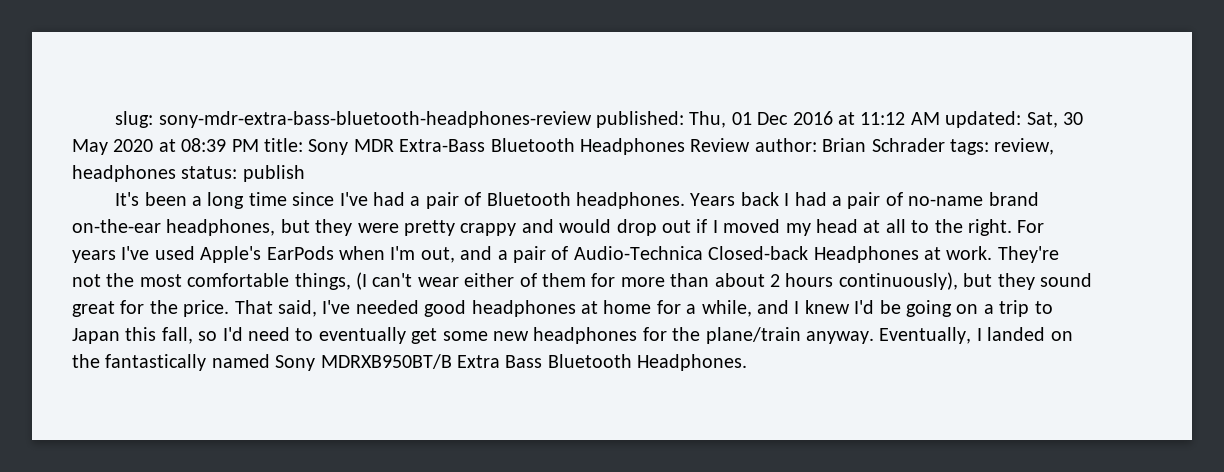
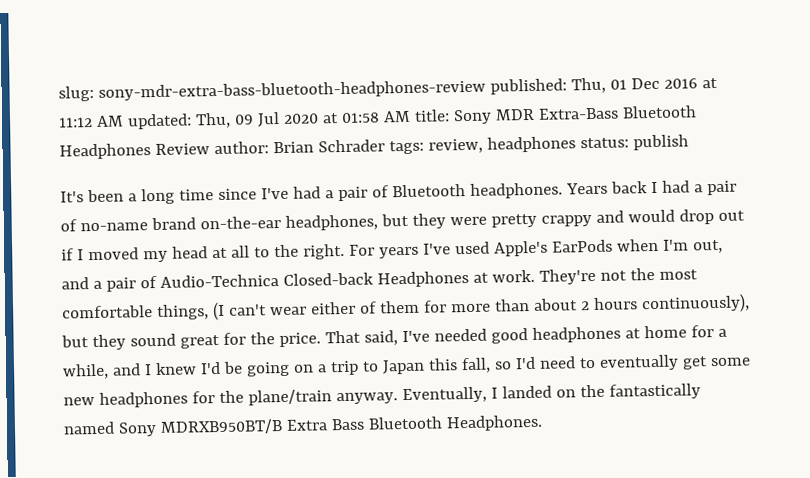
- slug: sony-mdr-extra-bass-bluetooth-headphones-review published: Thu, 01 Dec 2016 at 11:12 AM updated: Sat, 30 May 2020 at 08:39 PM title: Sony MDR Extra-Bass Bluetooth Headphones Review author: Brian Schrader tags: review, headphones status: publish
+ slug: sony-mdr-extra-bass-bluetooth-headphones-review published: Thu, 01 Dec 2016 at 11:12 AM updated: Thu, 09 Jul 2020 at 01:58 AM title: Sony MDR Extra-Bass Bluetooth Headphones Review author: Brian Schrader tags: review, headphones status: publish

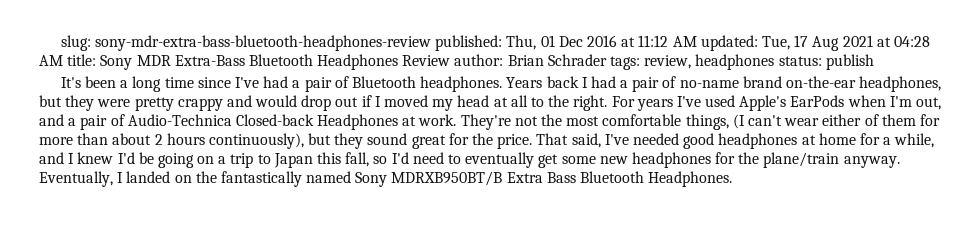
- slug: sony-mdr-extra-bass-bluetooth-headphones-review published: Thu, 01 Dec 2016 at 11:12 AM updated: Thu, 09 Jul 2020 at 01:58 AM title: Sony MDR Extra-Bass Bluetooth Headphones Review author: Brian Schrader tags: review, headphones status: publish
+ slug: sony-mdr-extra-bass-bluetooth-headphones-review published: Thu, 01 Dec 2016 at 11:12 AM updated: Tue, 17 Aug 2021 at 04:28 AM title: Sony MDR Extra-Bass Bluetooth Headphones Review author: Brian Schrader tags: review, headphones status: publish

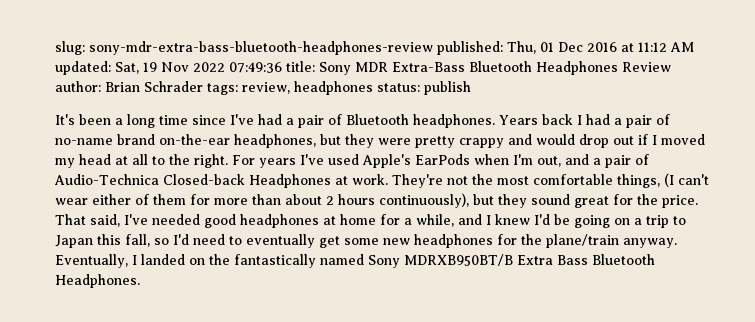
- slug: sony-mdr-extra-bass-bluetooth-headphones-review published: Thu, 01 Dec 2016 at 11:12 AM updated: Tue, 17 Aug 2021 at 04:28 AM title: Sony MDR Extra-Bass Bluetooth Headphones Review author: Brian Schrader tags: review, headphones status: publish
+ slug: sony-mdr-extra-bass-bluetooth-headphones-review published: Thu, 01 Dec 2016 at 11:12 AM updated: Sat, 19 Nov 2022 07:49:36 title: Sony MDR Extra-Bass Bluetooth Headphones Review author: Brian Schrader tags: review, headphones status: publish

